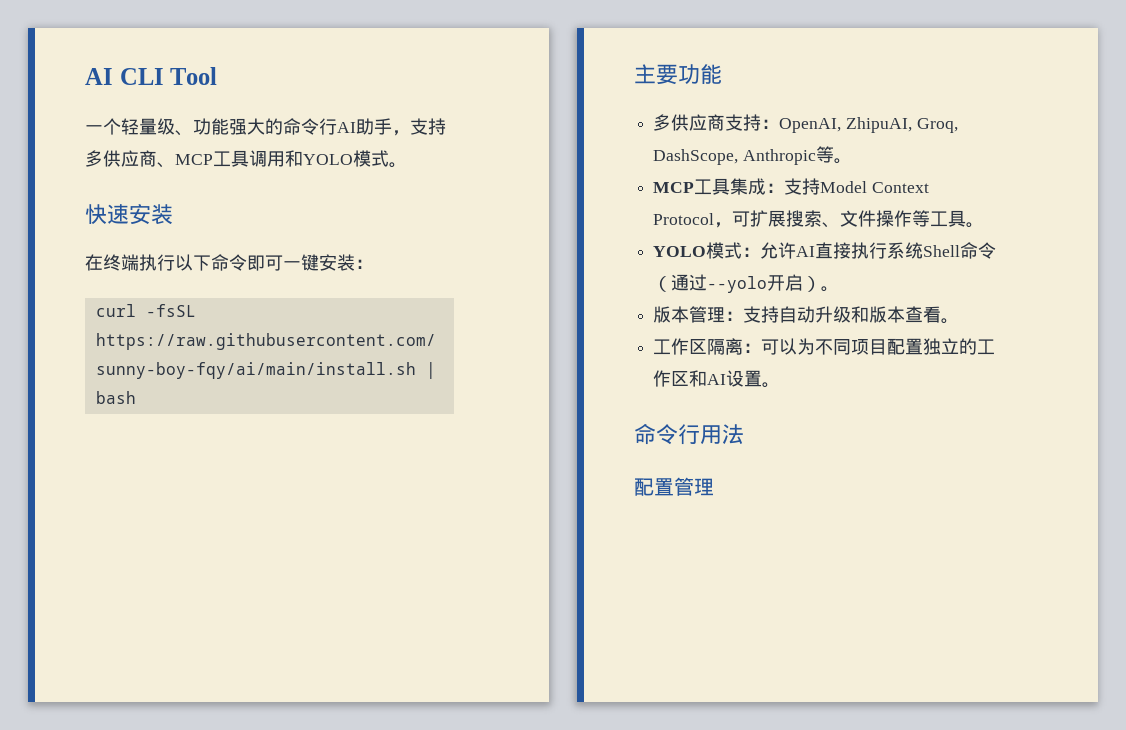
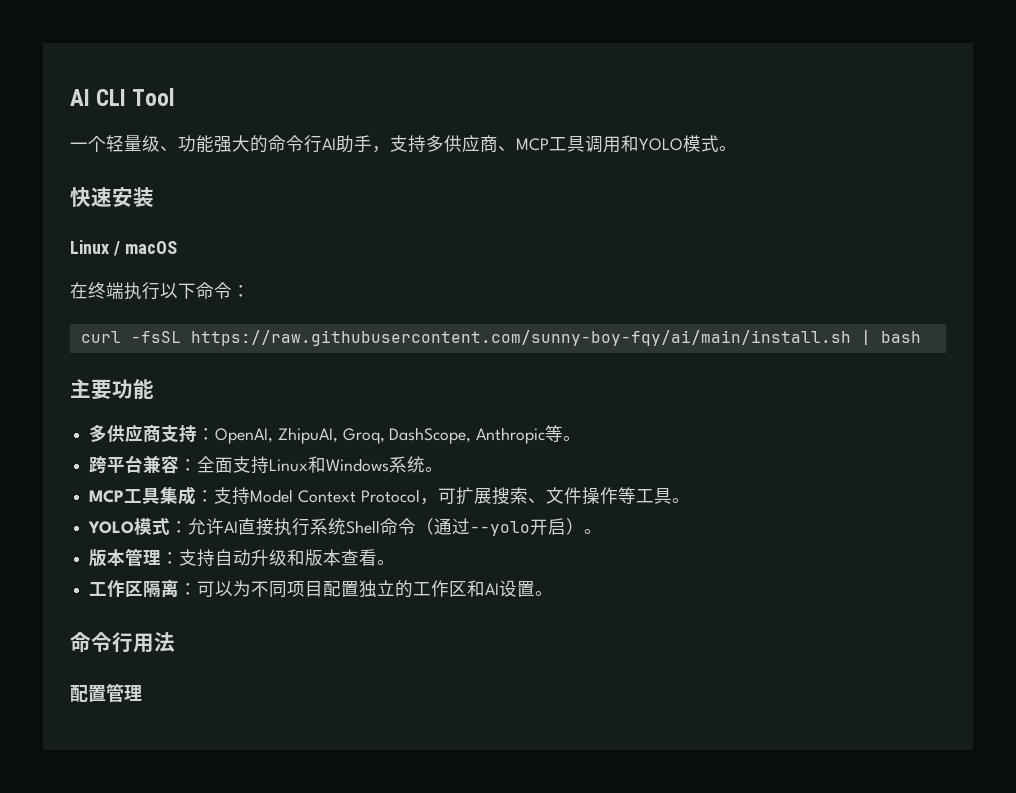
+ Linux / macOS
- 在终端执行以下命令即可一键安装：
+ 在终端执行以下命令：
+ 跨平台兼容：全面支持Linux和Windows系统。

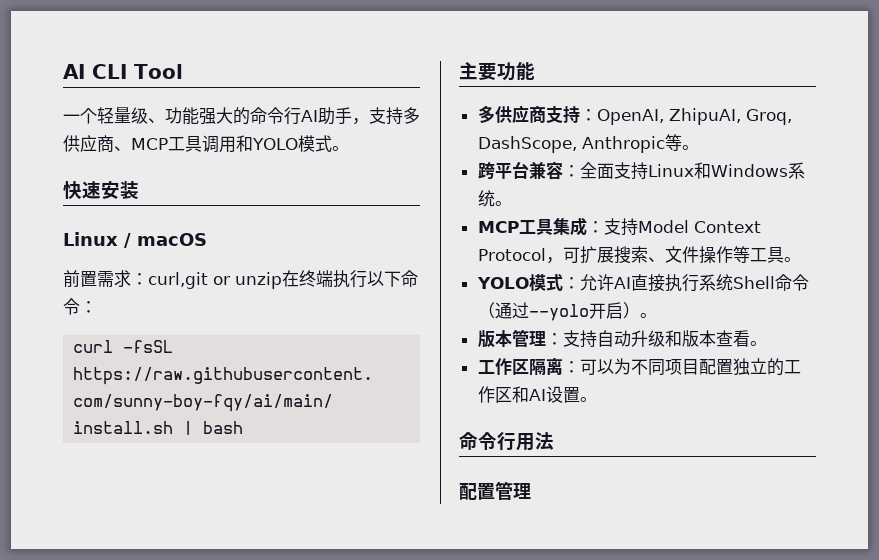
- 在终端执行以下命令：
+ 前置需求：curl,git or unzip在终端执行以下命令：

